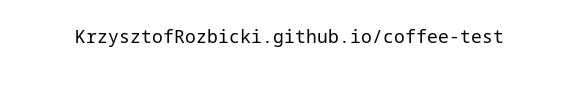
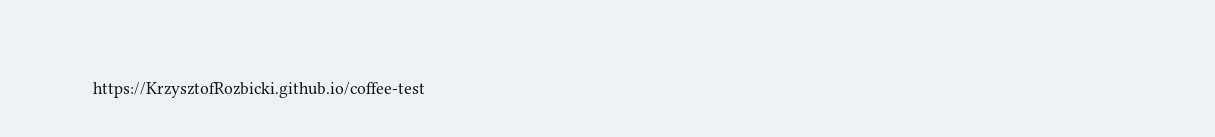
- KrzysztofRozbicki.github.io/coffee-test
+ https://KrzysztofRozbicki.github.io/coffee-test

